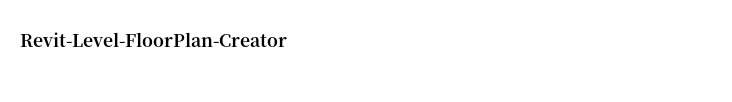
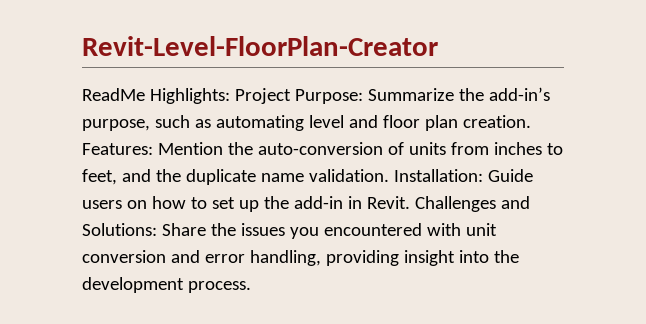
+ ReadMe Highlights: Project Purpose: Summarize the add-in’s purpose, such as automating level and floor plan creation. Features: Mention the auto-conversion of units from inches to feet, and the duplicate name validation. Installation: Guide users on how to set up the add-in in Revit. Challenges and Solutions: Share the issues you encountered with unit conversion and error handling, providing insight into the development process.

